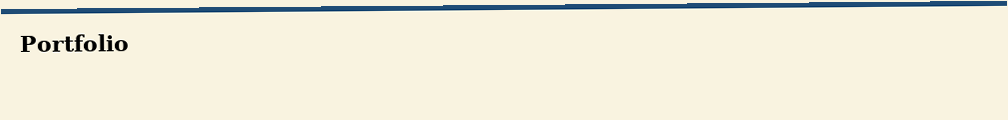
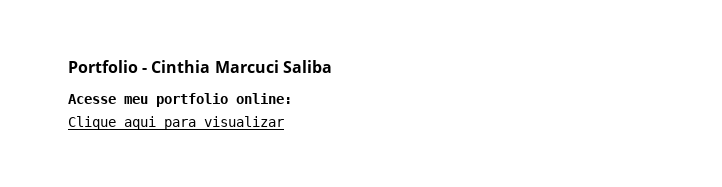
- Portfolio
+ Portfolio - Cinthia Marcuci Saliba
+ Acesse meu portfolio online:
+ Clique aqui para visualizar

